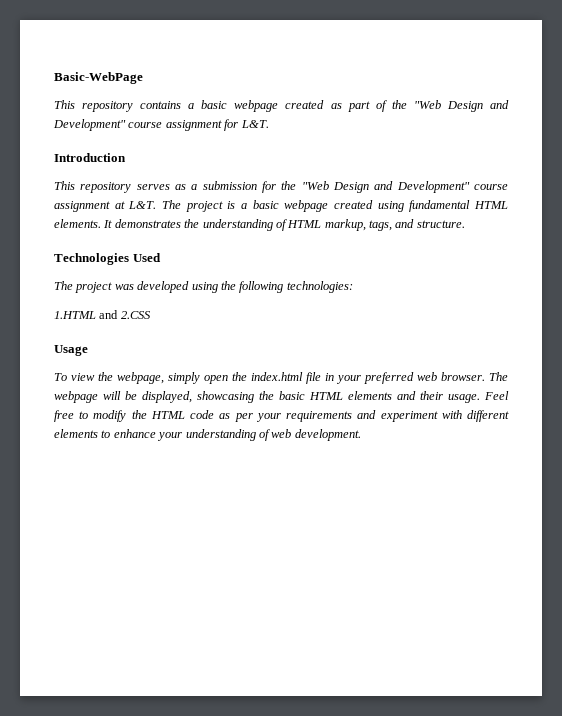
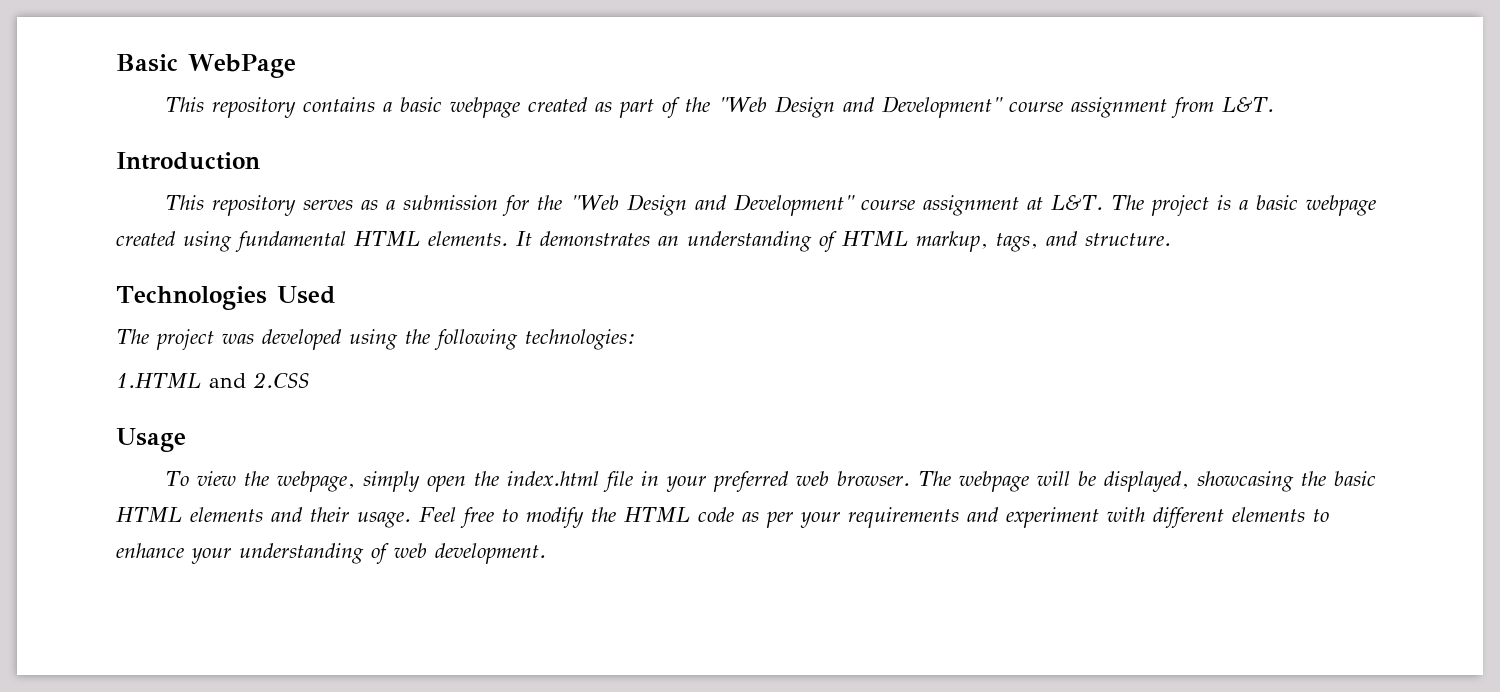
- Basic-WebPage
+ Basic WebPage
- This repository contains a basic webpage created as part of the "Web Design and Development" course assignment for L&T.
+ This repository contains a basic webpage created as part of the "Web Design and Development" course assignment from L&T.
- It demonstrates the understanding of HTML markup, tags, and structure.
+ It demonstrates an understanding of HTML markup, tags, and structure.

